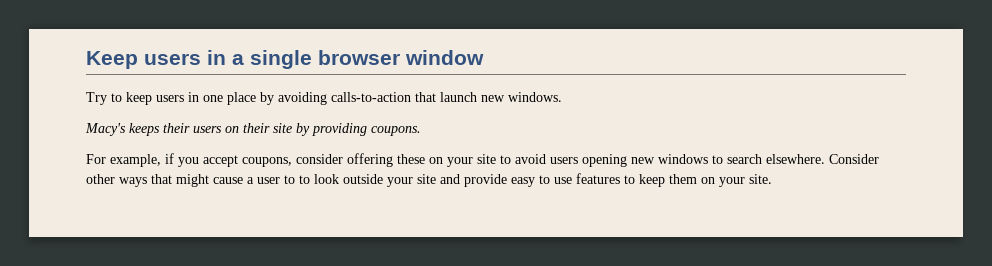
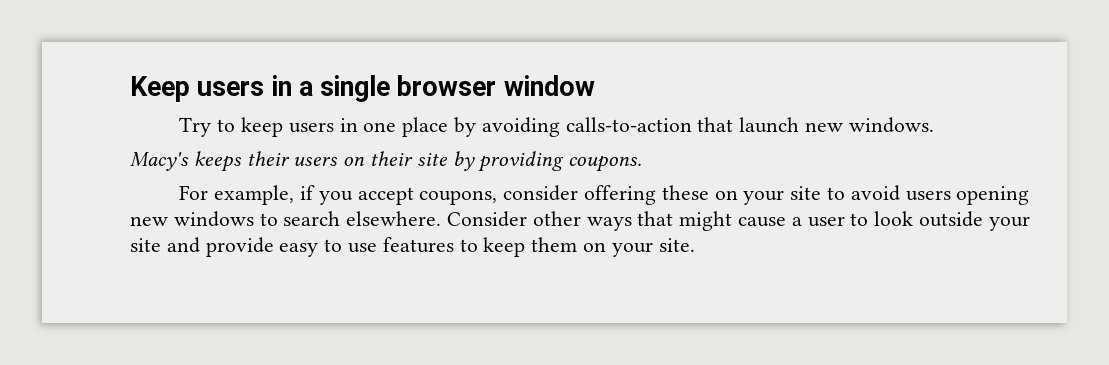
- Consider other ways that might cause a user to to look outside your site and provide easy to use features to keep them on your site.
+ Consider other ways that might cause a user to look outside your site and provide easy to use features to keep them on your site.

